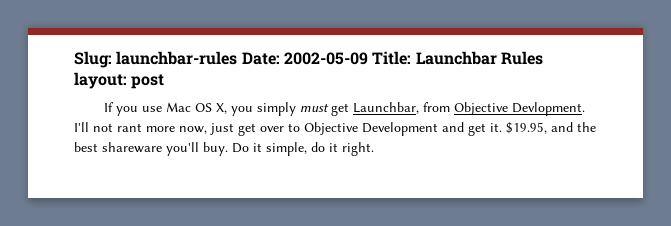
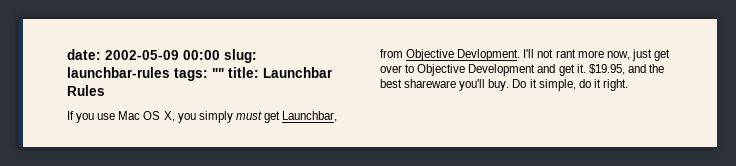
- Slug: launchbar-rules Date: 2002-05-09 Title: Launchbar Rules layout: post
+ date: 2002-05-09 00:00 slug: launchbar-rules tags: "" title: Launchbar Rules

